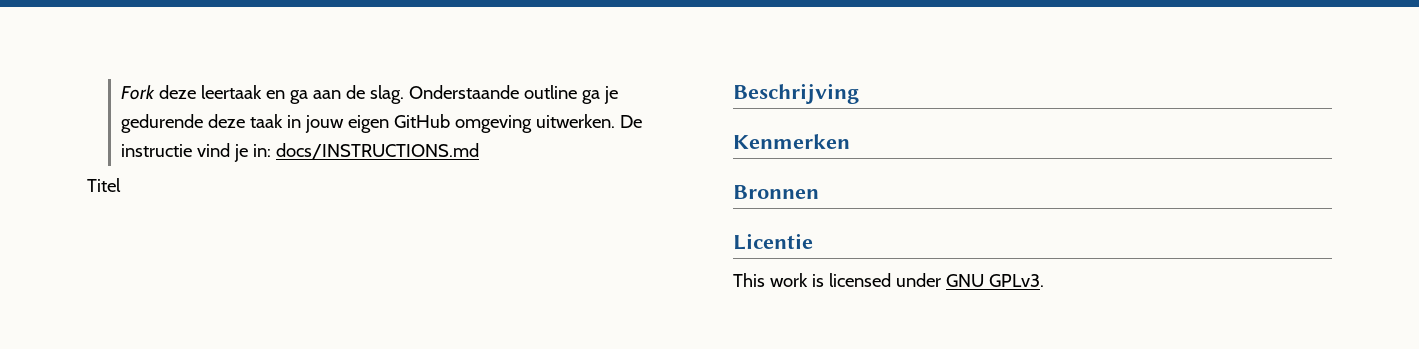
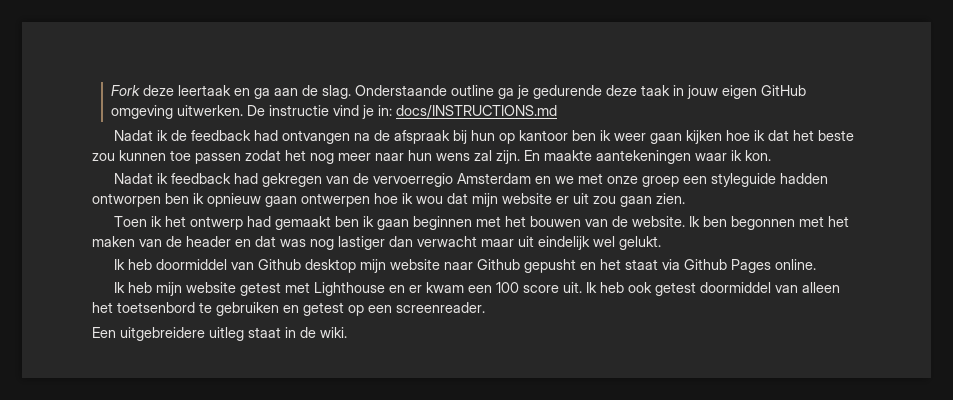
- Titel
- Beschrijving
- Kenmerken
- Bronnen
- Licentie
- This work is licensed under GNU GPLv3.
+ Nadat ik de feedback had ontvangen na de afspraak bij hun op kantoor ben ik weer gaan kijken hoe ik dat het beste zou kunnen toe passen zodat het nog meer naar hun wens zal zijn. En maakte aantekeningen waar ik kon.
+ Nadat ik feedback had gekregen van de vervoerregio Amsterdam en we met onze groep een styleguide hadden ontworpen ben ik opnieuw gaan ontwerpen hoe ik wou dat mijn website er uit zou gaan zien.
+ Toen ik het ontwerp had gemaakt ben ik gaan beginnen met het bouwen van de website. Ik ben begonnen met het maken van de header en dat was nog lastiger dan verwacht maar uit eindelijk wel gelukt.
+ Ik heb doormiddel van Github desktop mijn website naar Github gepusht en het staat via Github Pages online.
+ Ik heb mijn website getest met Lighthouse en er kwam een 100 score uit. Ik heb ook getest doormiddel van alleen het toetsenbord te gebruiken en getest op een screenreader.
+ Een uitgebreidere uitleg staat in de wiki.

